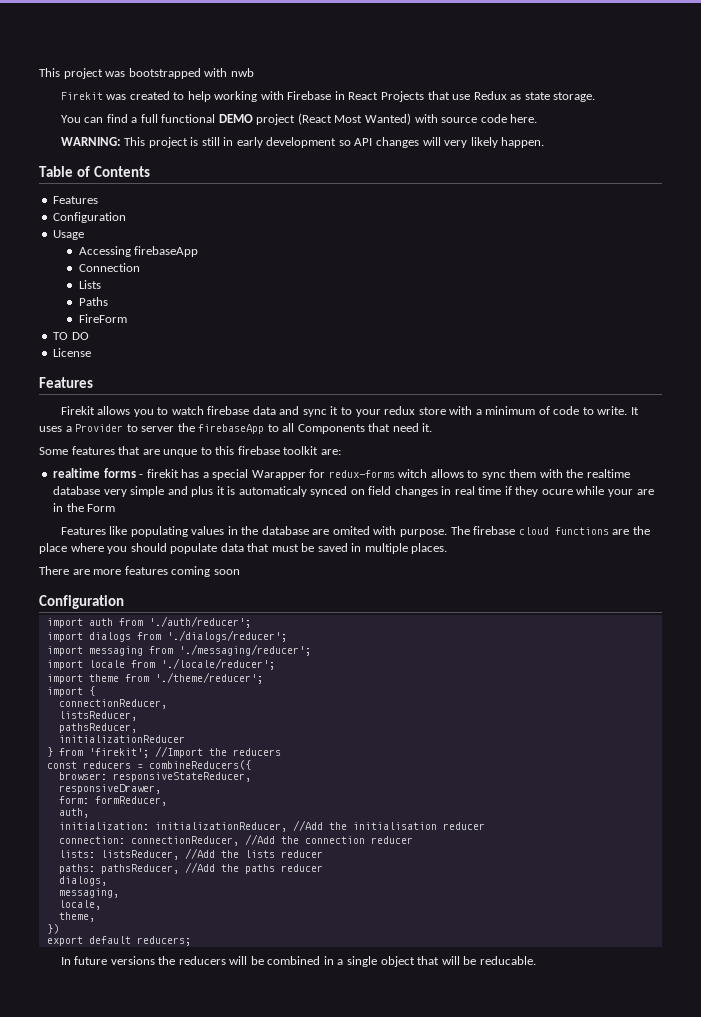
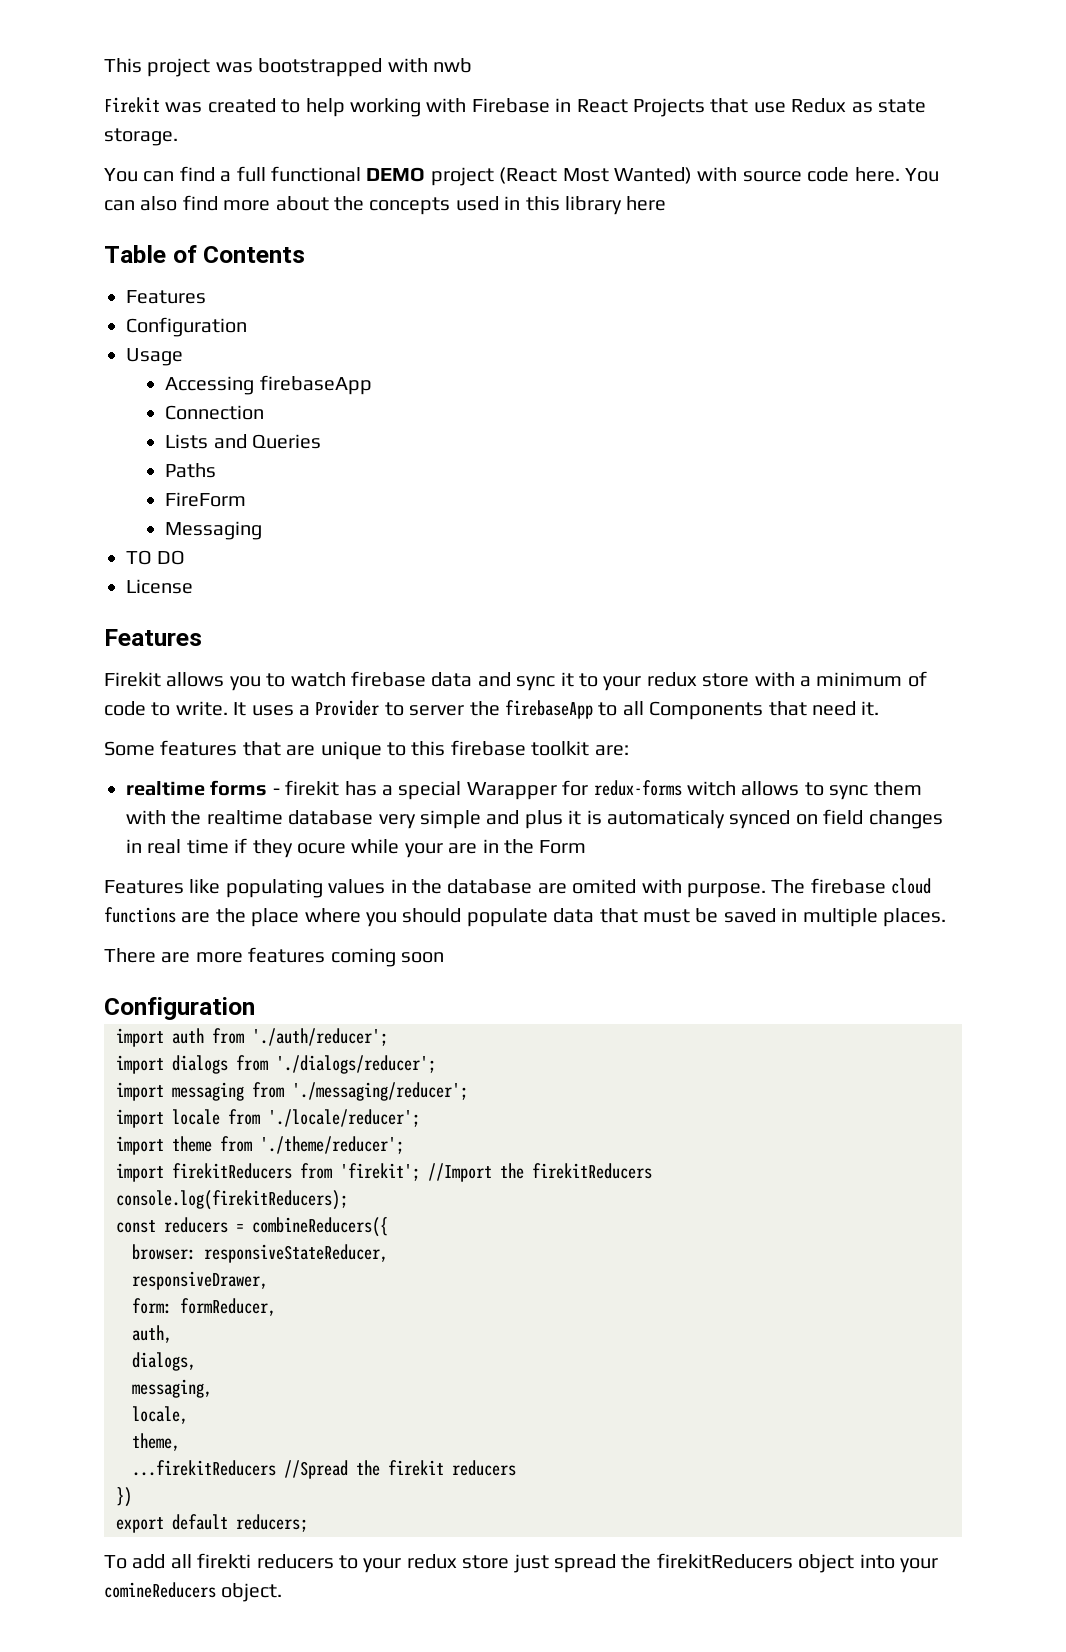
- You can find a full functional DEMO project (React Most Wanted) with source code here.
- WARNING: This project is still in early development so API changes will very likely happen.
+ You can find a full functional DEMO project (React Most Wanted) with source code here. You can also find more about the concepts used in this library here
- Lists
+ Lists and Queries
+ Messaging
- Some features that are unque to this firebase toolkit are:
+ Some features that are unique to this firebase toolkit are:
- import {
- connectionReducer,
- listsReducer,
- pathsReducer,
- initializationReducer
- } from 'firekit'; //Import the reducers
+ import firekitReducers from 'firekit'; //Import the firekitReducers
+ console.log(firekitReducers);
- initialization: initializationReducer, //Add the initialisation reducer
- connection: connectionReducer, //Add the connection reducer
- lists: listsReducer, //Add the lists reducer
- paths: pathsReducer, //Add the paths reducer
+ ...firekitReducers //Spread the firekit reducers
- In future versions the reducers will be combined in a single object that will be reducable.
+ To add all firekti reducers to your redux store just spread the firekitReducers object into your comineReducers object.

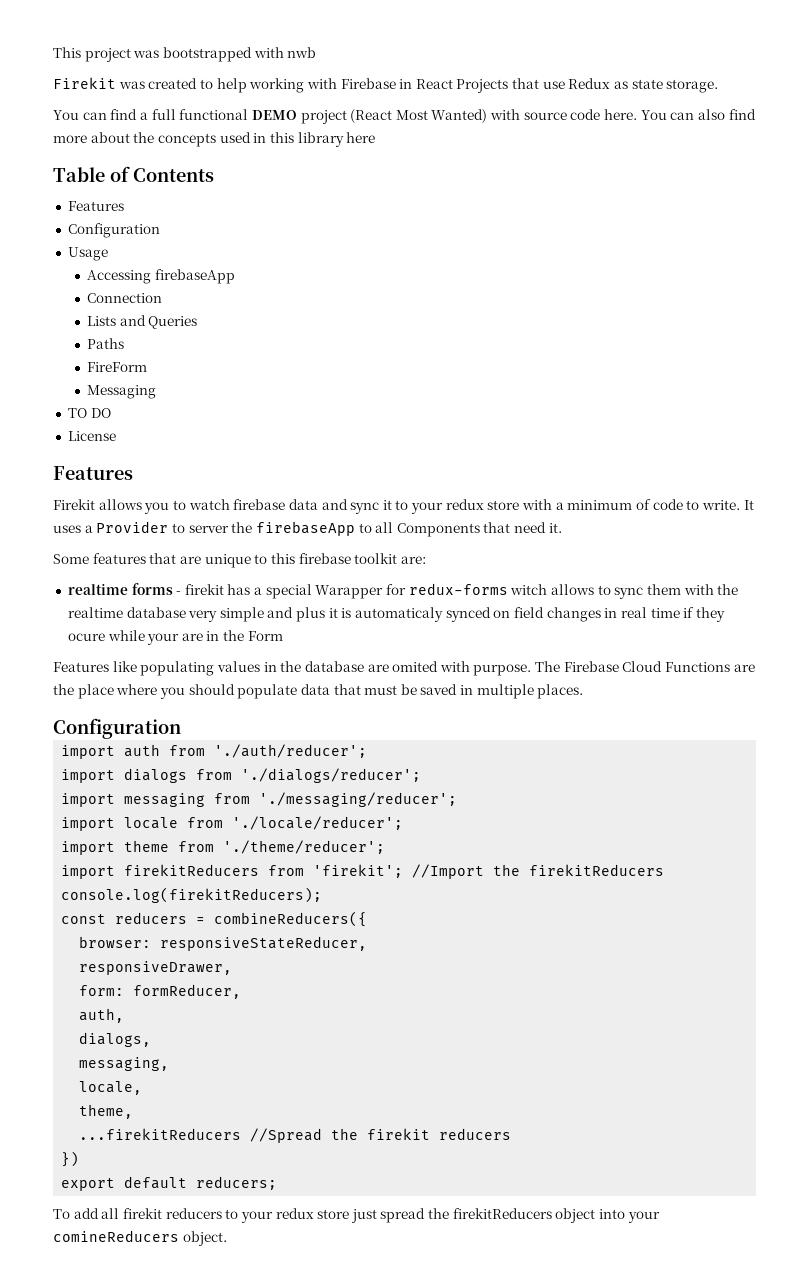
- The firebase cloud functions are the place where you should populate data that must be saved in multiple places.
+ The Firebase Cloud Functions are the place where you should populate data that must be saved in multiple places.
- There are more features coming soon
- To add all firekti reducers to your redux store just spread the firekitReducers object into your comineReducers object.
+ To add all firekit reducers to your redux store just spread the firekitReducers object into your comineReducers object.

